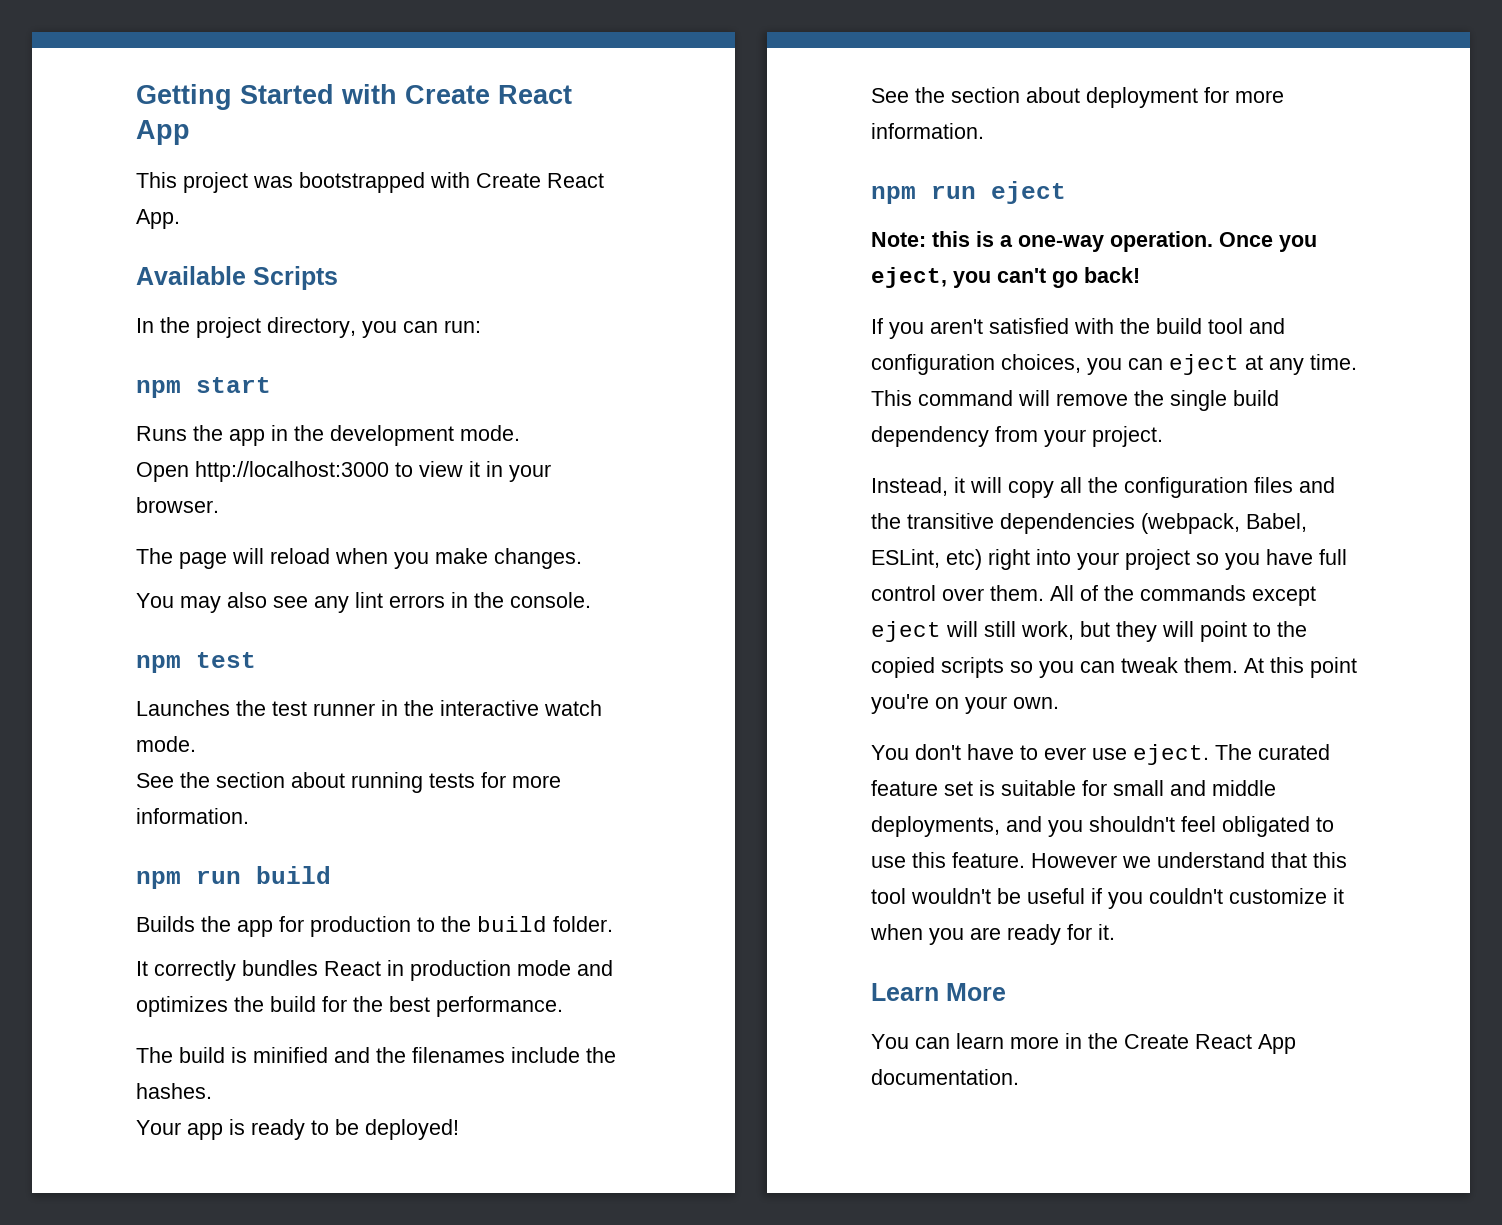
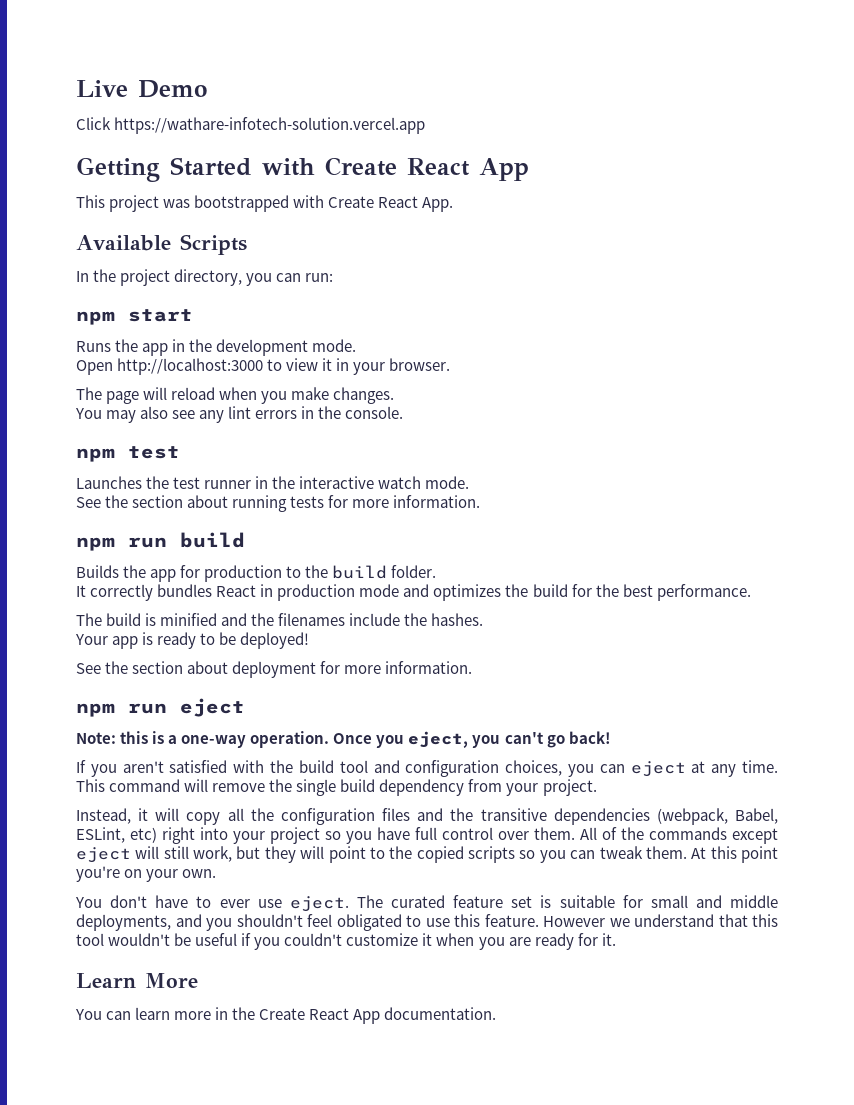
+ Live Demo
+ Click https://wathare-infotech-solution.vercel.app

